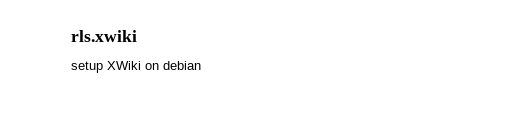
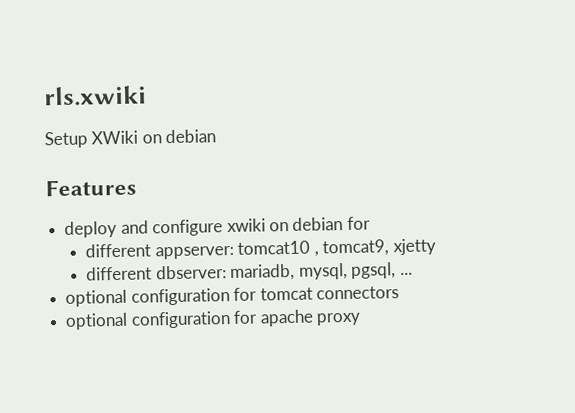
- setup XWiki on debian
+ Setup XWiki on debian
+ Features
+ deploy and configure xwiki on debian for
+ different appserver: tomcat10 , tomcat9, xjetty
+ different dbserver: mariadb, mysql, pgsql, ...
+ optional configuration for tomcat connectors
+ optional configuration for apache proxy

